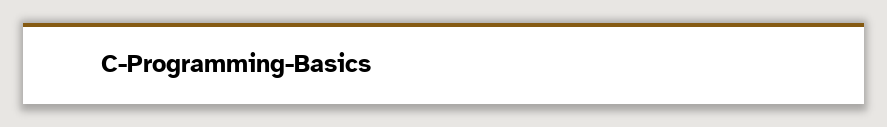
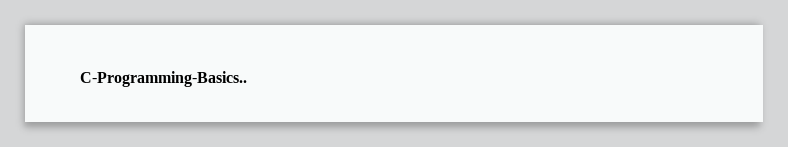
- C-Programming-Basics
+ C-Programming-Basics..

